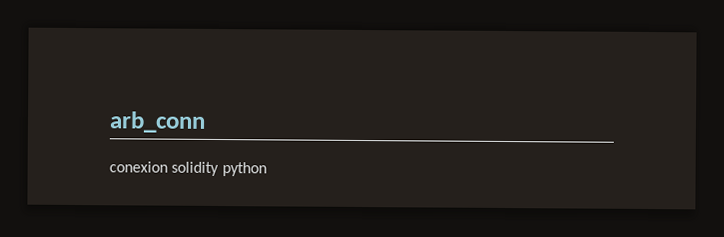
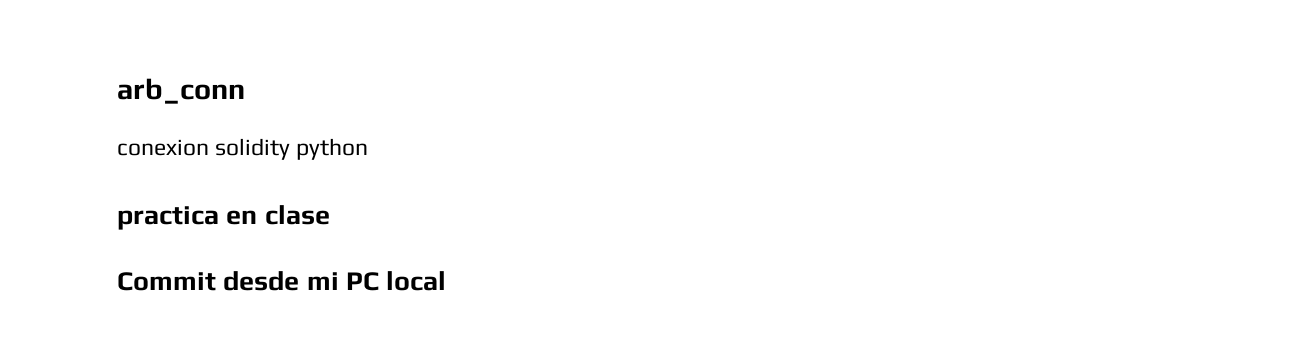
+ practica en clase
+ Commit desde mi PC local

